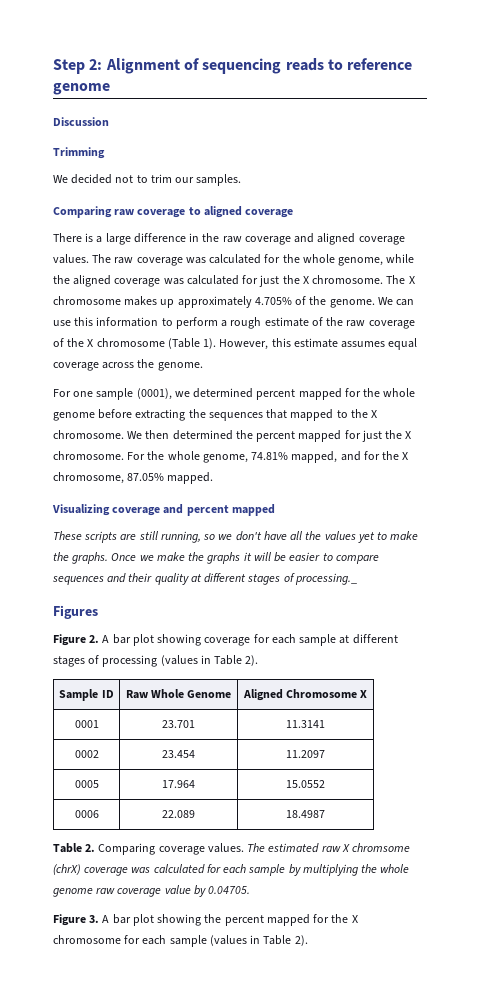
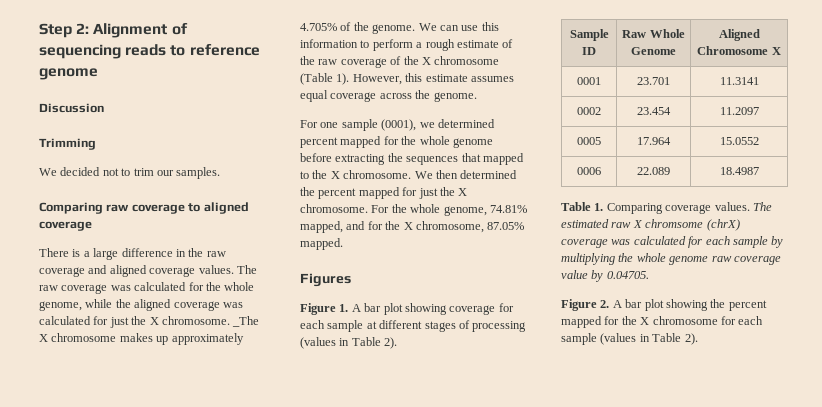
- The X chromosome makes up approximately 4.705% of the genome.
+ _The X chromosome makes up approximately 4.705% of the genome.
- Visualizing coverage and percent mapped
- These scripts are still running, so we don't have all the values yet to make the graphs. Once we make the graphs it will be easier to compare sequences and their quality at different stages of processing._
- Figure 2. A bar plot showing coverage for each sample at different stages of processing (values in Table 2).
+ Figure 1. A bar plot showing coverage for each sample at different stages of processing (values in Table 2).
- Table 2. Comparing coverage values.
+ Table 1. Comparing coverage values.
- Figure 3. A bar plot showing the percent mapped for the X chromosome for each sample (values in Table 2).
+ Figure 2. A bar plot showing the percent mapped for the X chromosome for each sample (values in Table 2).

